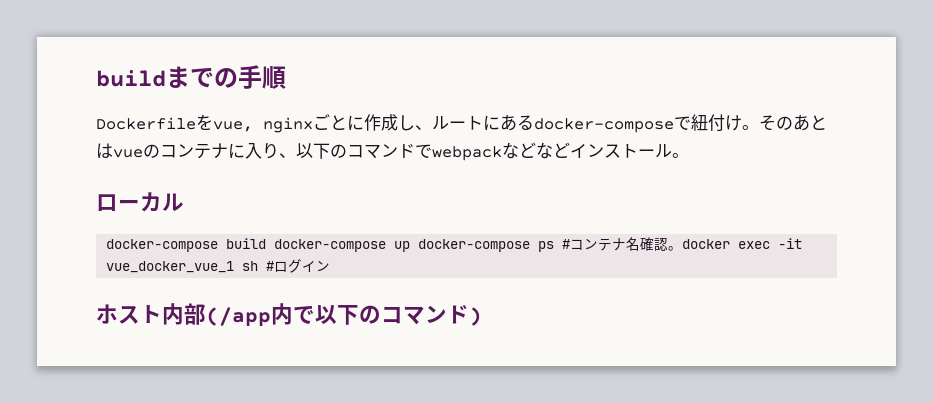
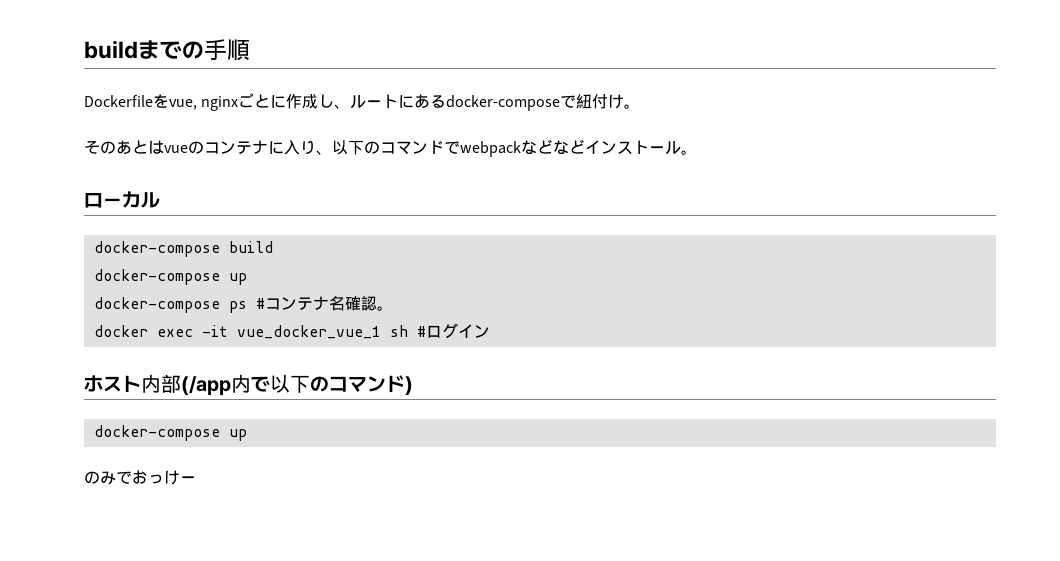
- Dockerfileをvue, nginxごとに作成し、ルートにあるdocker-composeで紐付け。そのあとはvueのコンテナに入り、以下のコマンドでwebpackなどなどインストール。
+ Dockerfileをvue, nginxごとに作成し、ルートにあるdocker-composeで紐付け。
+ そのあとはvueのコンテナに入り、以下のコマンドでwebpackなどなどインストール。
- docker-compose build docker-compose up docker-compose ps #コンテナ名確認。docker exec -it vue_docker_vue_1 sh #ログイン
+ docker-compose build
+ docker-compose up
+ docker-compose ps #コンテナ名確認。
+ docker exec -it vue_docker_vue_1 sh #ログイン
  ホスト内部(/app内で以下のコマンド)
+ docker-compose up
+ のみでおっけー

